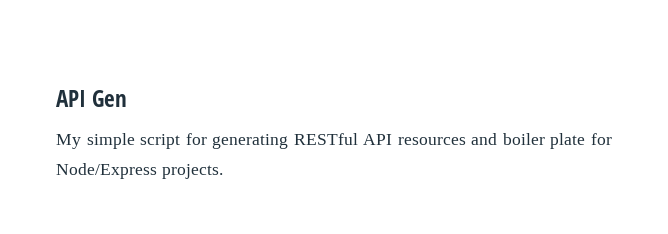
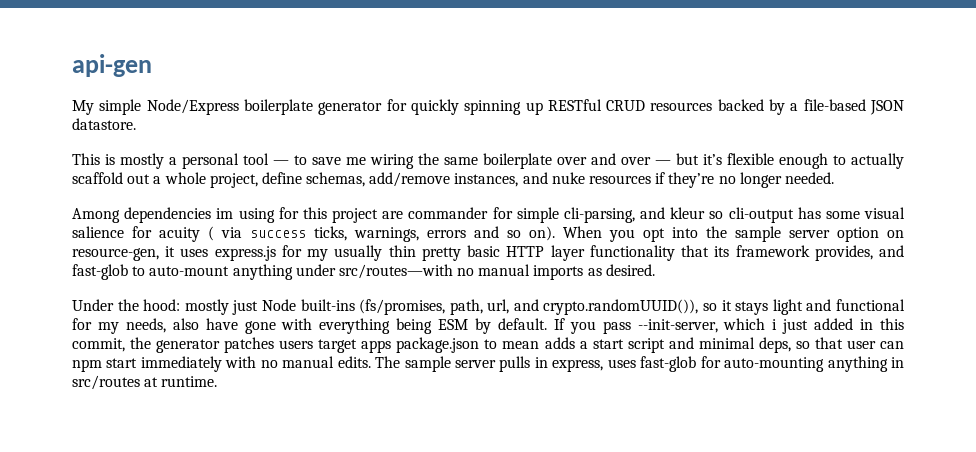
- API Gen
+ api-gen
- My simple script for generating RESTful API resources and boiler plate for Node/Express projects.
+ My simple Node/Express boilerplate generator for quickly spinning up RESTful CRUD resources backed by a file-based JSON datastore.
+ This is mostly a personal tool — to save me wiring the same boilerplate over and over — but it’s flexible enough to actually scaffold out a whole project, define schemas, add/remove instances, and nuke resources if they’re no longer needed.
+ Among dependencies im using for this project are commander for simple cli-parsing, and kleur so cli-output has some visual salience for acuity ( via success ticks, warnings, errors and so on). When you opt into the sample server option on resource-gen, it uses express.js for my usually thin pretty basic HTTP layer functionality that its framework provides, and fast-glob to auto-mount anything under src/routes—with no manual imports as desired.
+ Under the hood: mostly just Node built-ins (fs/promises, path, url, and crypto.randomUUID()), so it stays light and functional for my needs, also have gone with everything being ESM by default. If you pass --init-server, which i just added in this commit, the generator patches users target apps package.json to mean adds a start script and minimal deps, so that user can npm start immediately with no manual edits. The sample server pulls in express, uses fast-glob for auto-mounting anything in src/routes at runtime.

